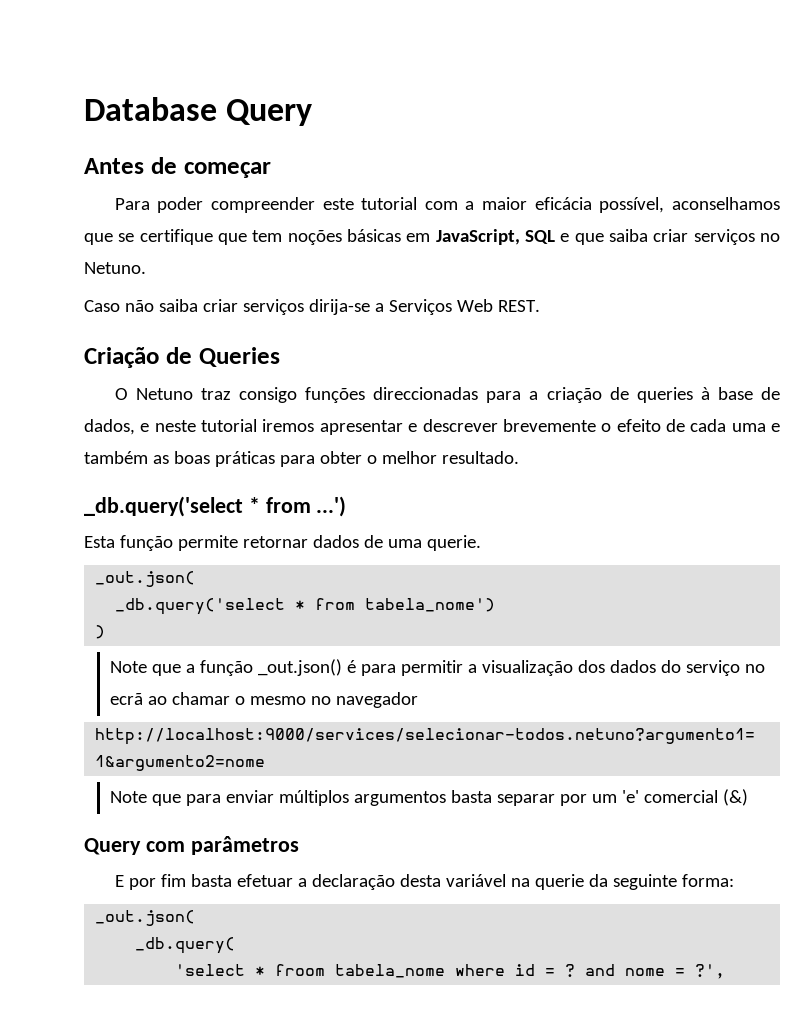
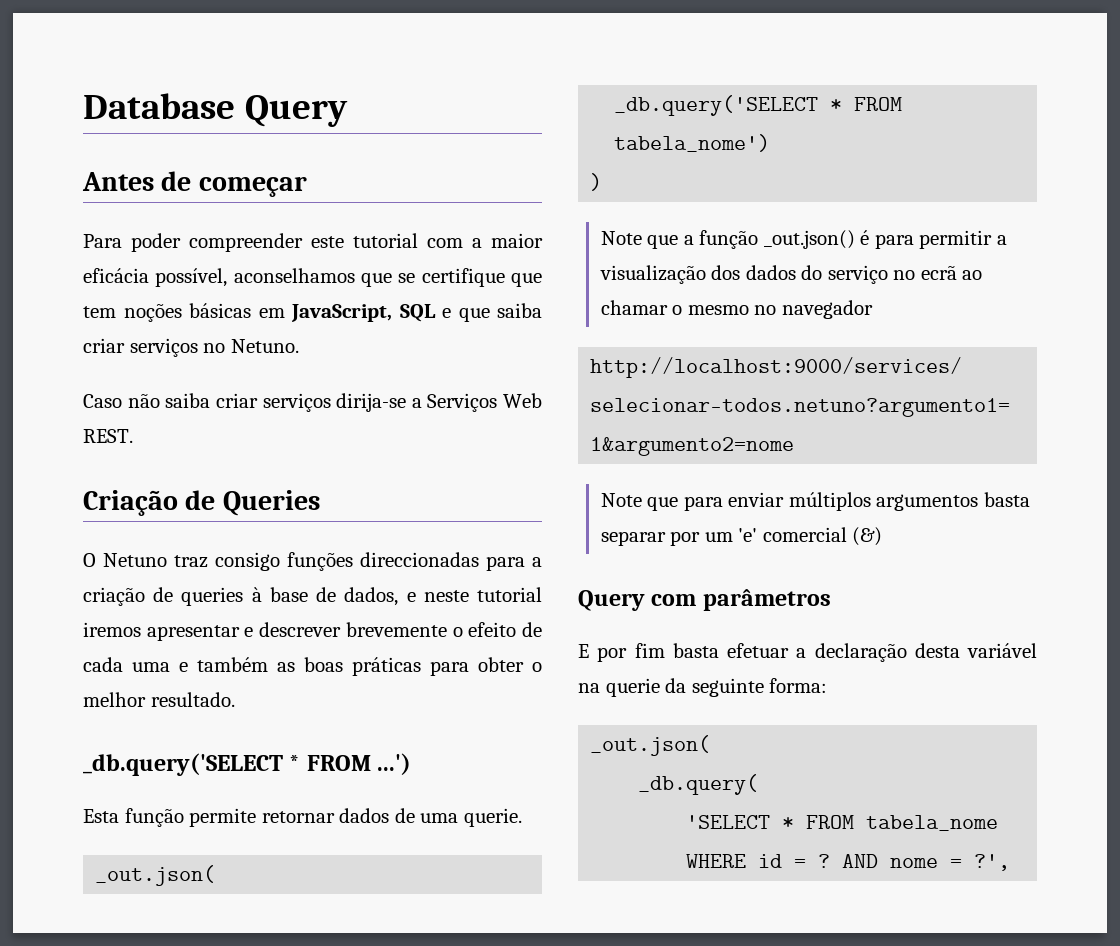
- _db.query('select * from ...')
+ _db.query('SELECT * FROM ...')
- _db.query('select * from tabela_nome')
+ _db.query('SELECT * FROM tabela_nome')
- 'select * froom tabela_nome where id = ? and nome = ?',
+ 'SELECT * FROM tabela_nome WHERE id = ? AND nome = ?',

